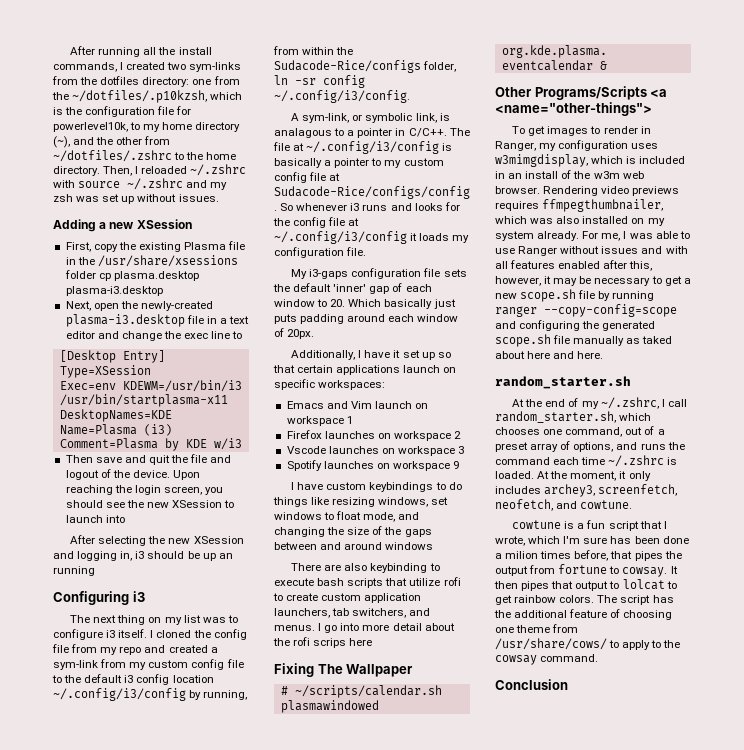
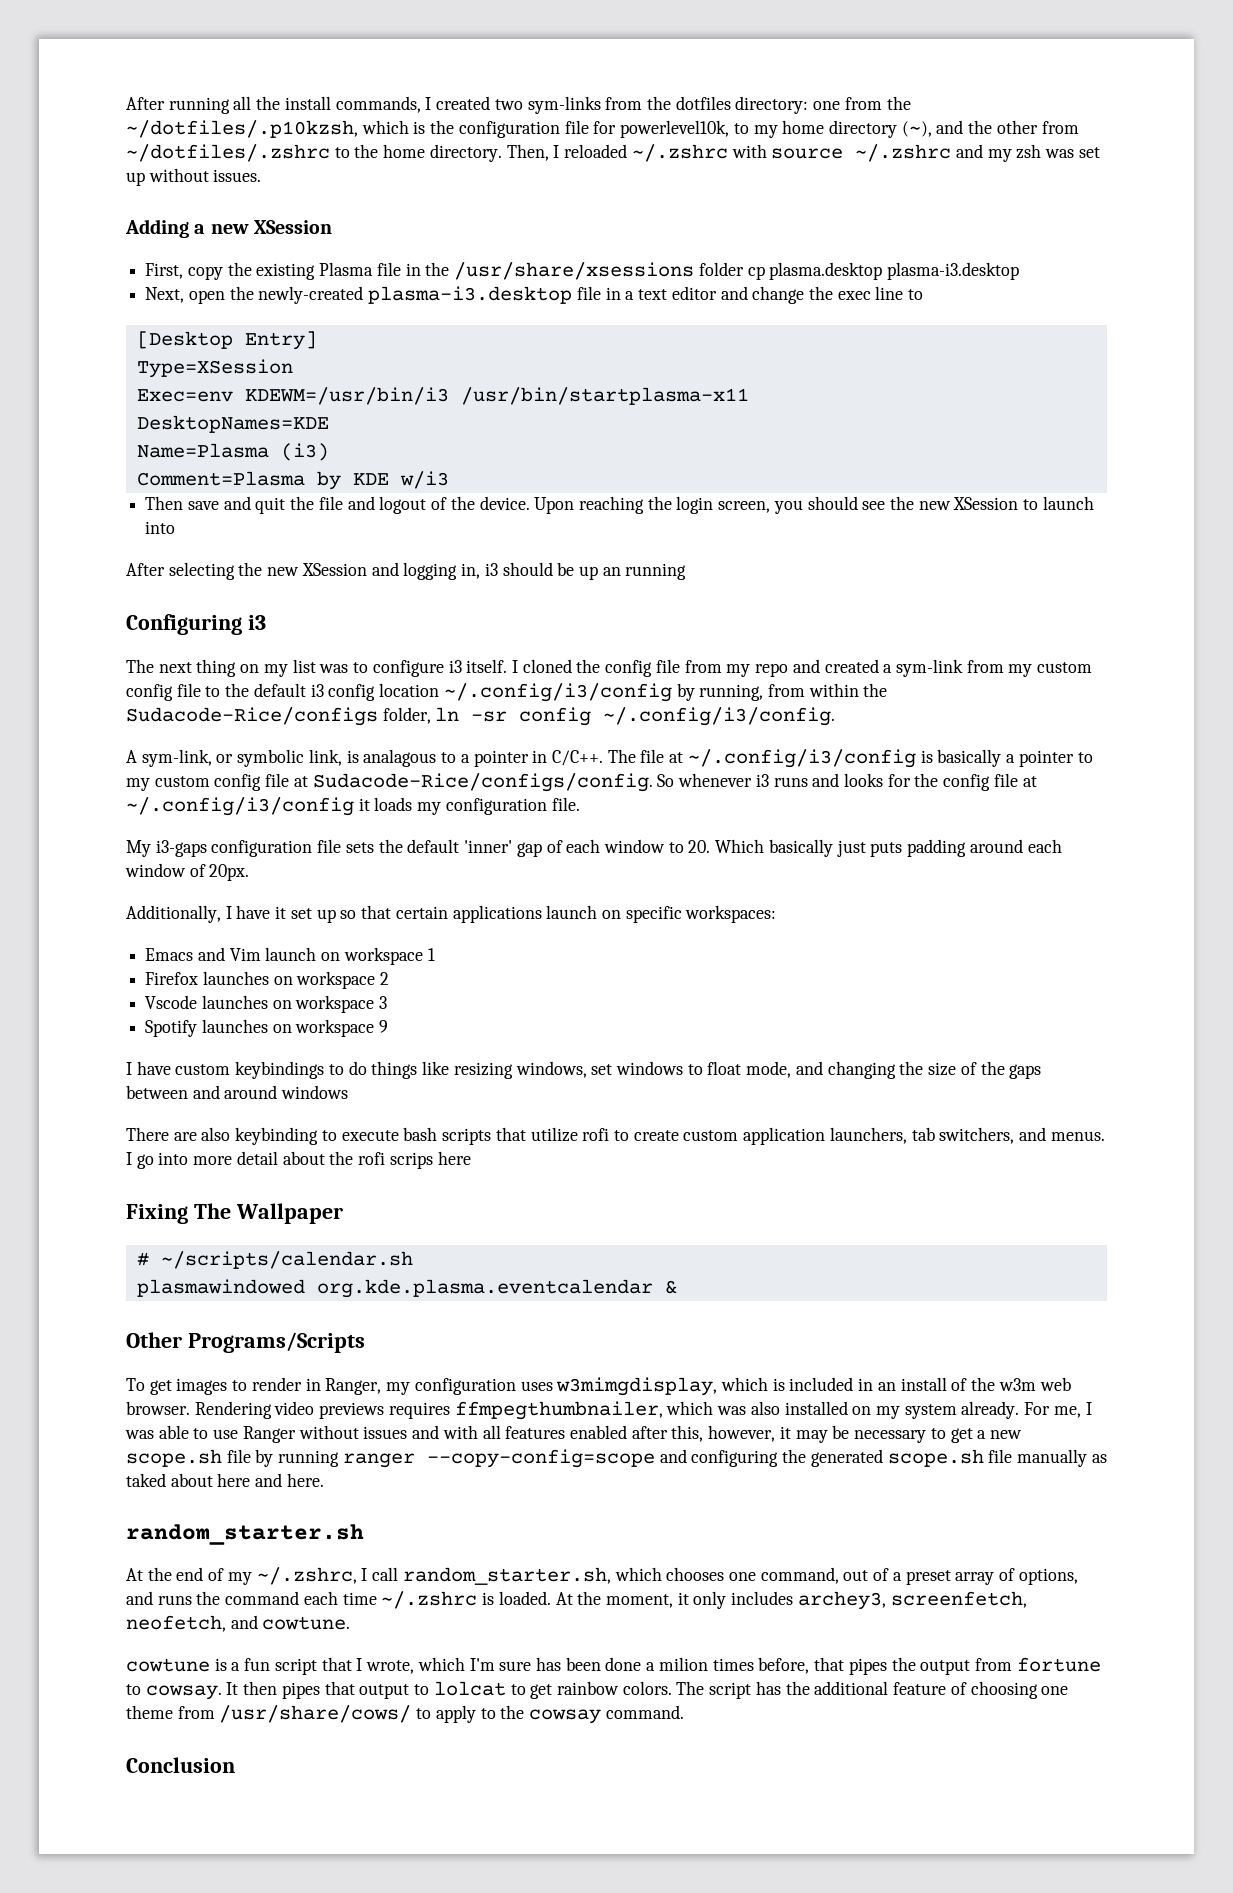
- Other Programs/Scripts <a <name="other-things">
+ Other Programs/Scripts

